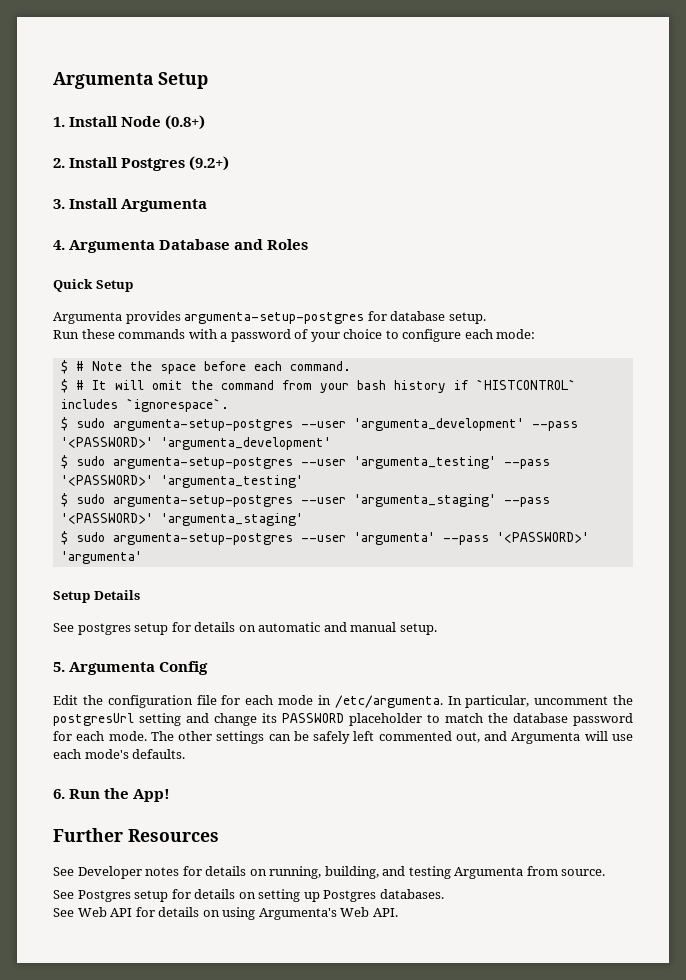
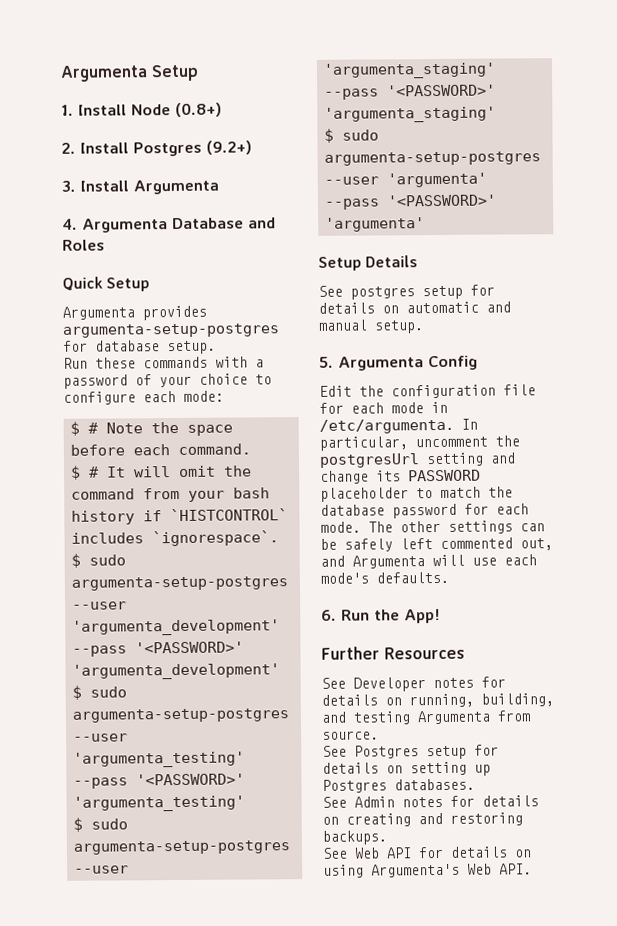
+ See Admin notes for details on creating and restoring backups.

